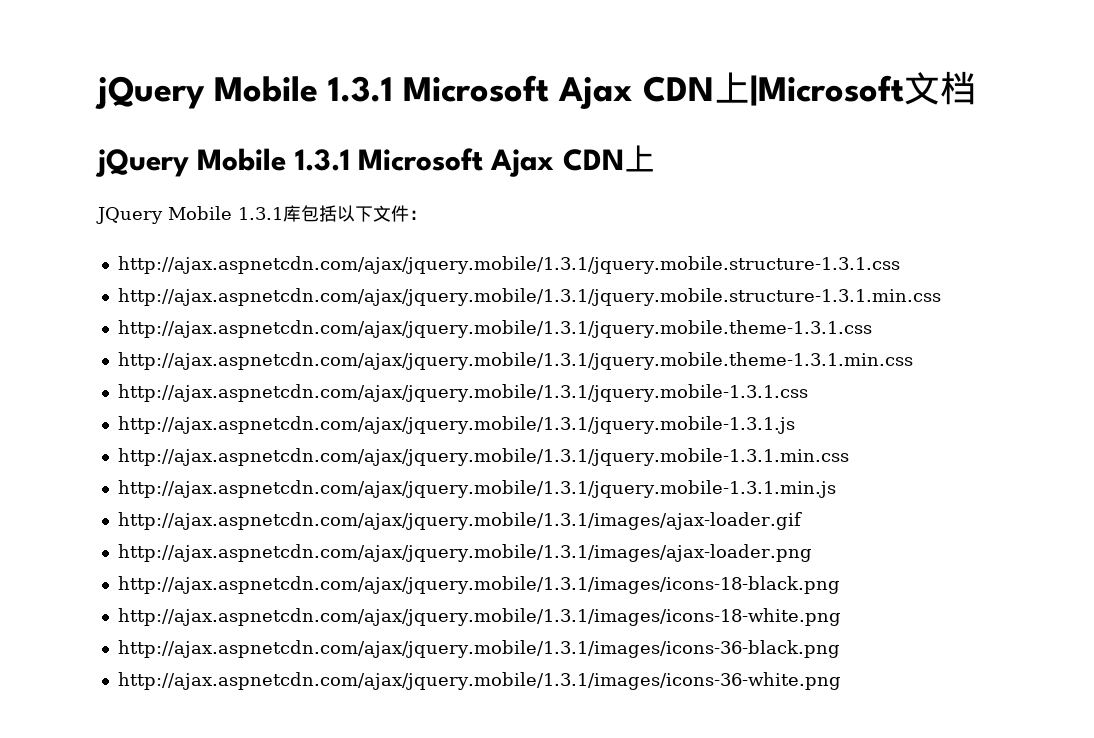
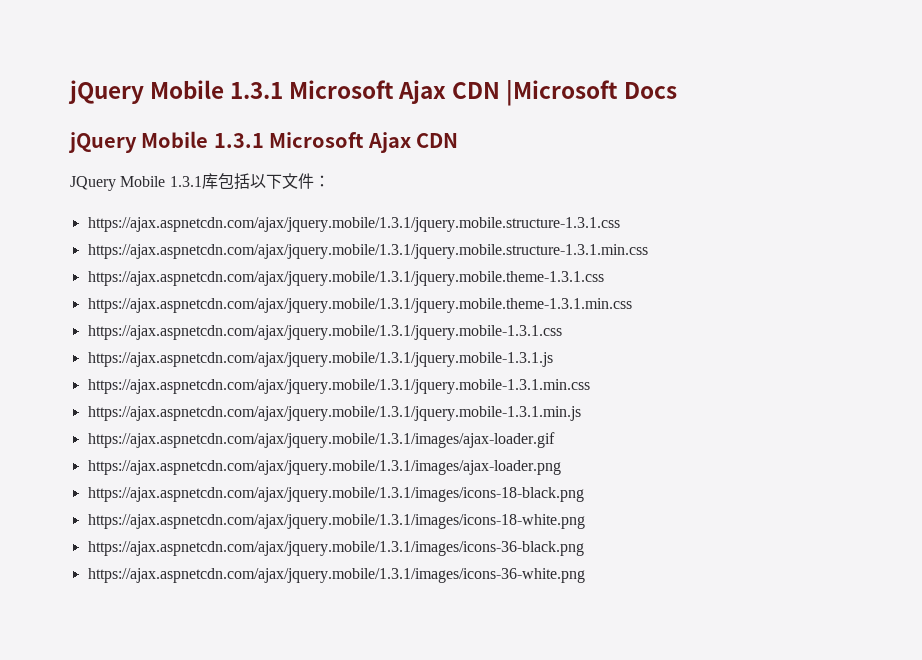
- jQuery Mobile 1.3.1 Microsoft Ajax CDN上|Microsoft文档
- jQuery Mobile 1.3.1 Microsoft Ajax CDN上
+ jQuery Mobile 1.3.1 Microsoft Ajax CDN |Microsoft Docs
+ jQuery Mobile 1.3.1 Microsoft Ajax CDN
- http://ajax.aspnetcdn.com/ajax/jquery.mobile/1.3.1/jquery.mobile.structure-1.3.1.css
- http://ajax.aspnetcdn.com/ajax/jquery.mobile/1.3.1/jquery.mobile.structure-1.3.1.min.css
- http://ajax.aspnetcdn.com/ajax/jquery.mobile/1.3.1/jquery.mobile.theme-1.3.1.css
- http://ajax.aspnetcdn.com/ajax/jquery.mobile/1.3.1/jquery.mobile.theme-1.3.1.min.css
- http://ajax.aspnetcdn.com/ajax/jquery.mobile/1.3.1/jquery.mobile-1.3.1.css
- http://ajax.aspnetcdn.com/ajax/jquery.mobile/1.3.1/jquery.mobile-1.3.1.js
- http://ajax.aspnetcdn.com/ajax/jquery.mobile/1.3.1/jquery.mobile-1.3.1.min.css
- http://ajax.aspnetcdn.com/ajax/jquery.mobile/1.3.1/jquery.mobile-1.3.1.min.js
- http://ajax.aspnetcdn.com/ajax/jquery.mobile/1.3.1/images/ajax-loader.gif
- http://ajax.aspnetcdn.com/ajax/jquery.mobile/1.3.1/images/ajax-loader.png
- http://ajax.aspnetcdn.com/ajax/jquery.mobile/1.3.1/images/icons-18-black.png
- http://ajax.aspnetcdn.com/ajax/jquery.mobile/1.3.1/images/icons-18-white.png
- http://ajax.aspnetcdn.com/ajax/jquery.mobile/1.3.1/images/icons-36-black.png
- http://ajax.aspnetcdn.com/ajax/jquery.mobile/1.3.1/images/icons-36-white.png
+ https://ajax.aspnetcdn.com/ajax/jquery.mobile/1.3.1/jquery.mobile.structure-1.3.1.css
+ https://ajax.aspnetcdn.com/ajax/jquery.mobile/1.3.1/jquery.mobile.structure-1.3.1.min.css
+ https://ajax.aspnetcdn.com/ajax/jquery.mobile/1.3.1/jquery.mobile.theme-1.3.1.css
+ https://ajax.aspnetcdn.com/ajax/jquery.mobile/1.3.1/jquery.mobile.theme-1.3.1.min.css
+ https://ajax.aspnetcdn.com/ajax/jquery.mobile/1.3.1/jquery.mobile-1.3.1.css
+ https://ajax.aspnetcdn.com/ajax/jquery.mobile/1.3.1/jquery.mobile-1.3.1.js
+ https://ajax.aspnetcdn.com/ajax/jquery.mobile/1.3.1/jquery.mobile-1.3.1.min.css
+ https://ajax.aspnetcdn.com/ajax/jquery.mobile/1.3.1/jquery.mobile-1.3.1.min.js
+ https://ajax.aspnetcdn.com/ajax/jquery.mobile/1.3.1/images/ajax-loader.gif
+ https://ajax.aspnetcdn.com/ajax/jquery.mobile/1.3.1/images/ajax-loader.png
+ https://ajax.aspnetcdn.com/ajax/jquery.mobile/1.3.1/images/icons-18-black.png
+ https://ajax.aspnetcdn.com/ajax/jquery.mobile/1.3.1/images/icons-18-white.png
+ https://ajax.aspnetcdn.com/ajax/jquery.mobile/1.3.1/images/icons-36-black.png
+ https://ajax.aspnetcdn.com/ajax/jquery.mobile/1.3.1/images/icons-36-white.png

